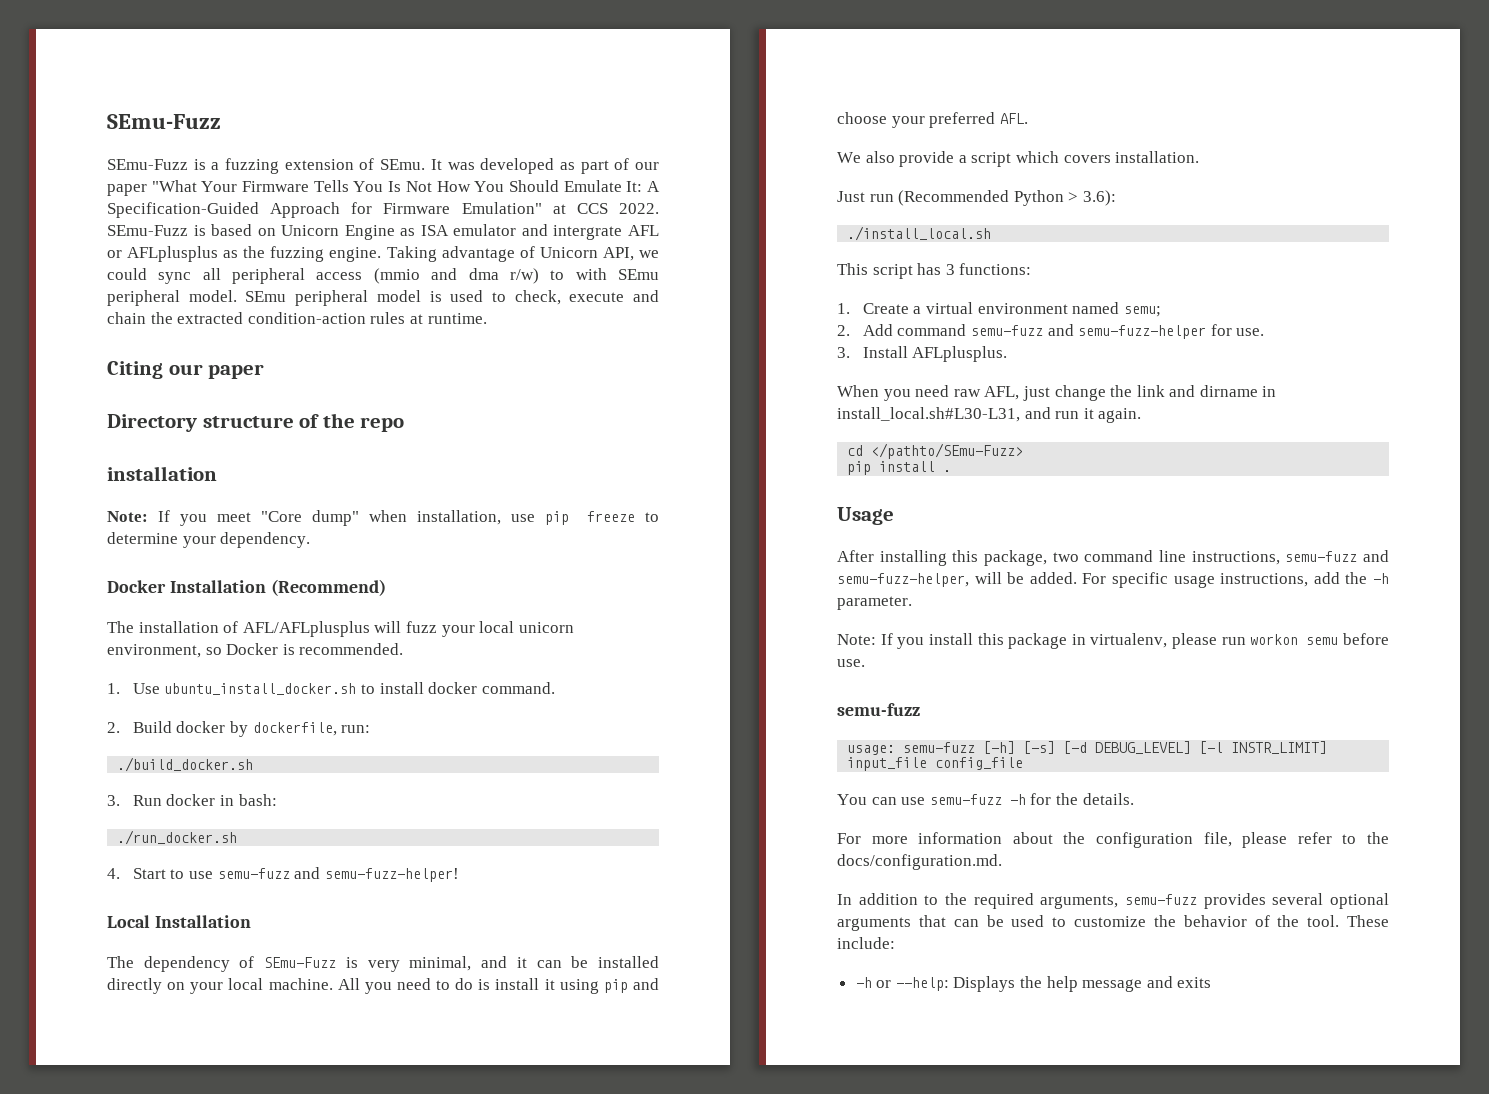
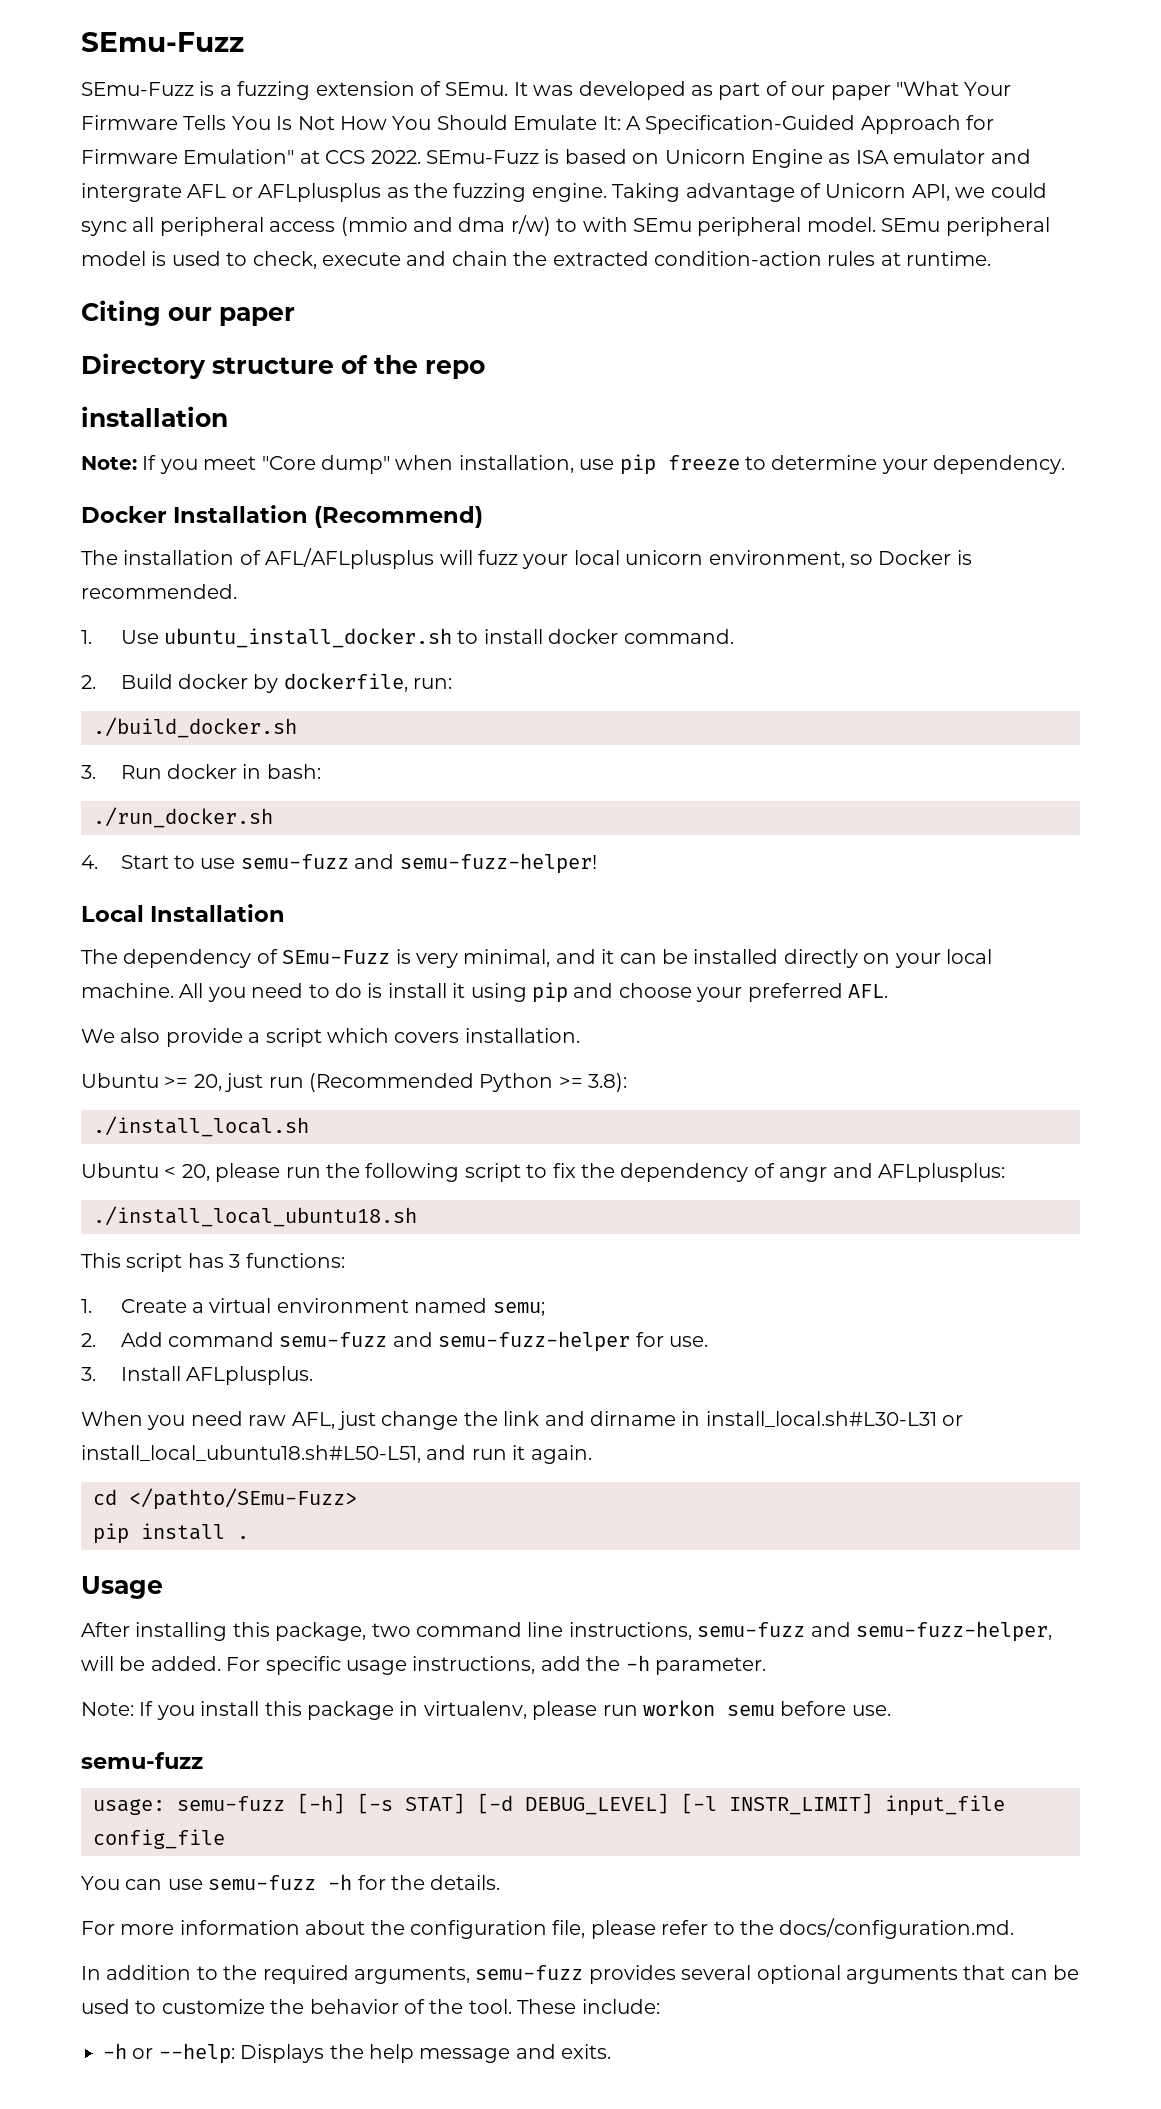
- Just run (Recommended Python > 3.6):
+ Ubuntu >= 20, just run (Recommended Python >= 3.8):
+ Ubuntu < 20, please run the following script to fix the dependency of angr and AFLplusplus:
+ ./install_local_ubuntu18.sh
- When you need raw AFL, just change the link and dirname in install_local.sh#L30-L31, and run it again.
+ When you need raw AFL, just change the link and dirname in install_local.sh#L30-L31 or install_local_ubuntu18.sh#L50-L51, and run it again.
- usage: semu-fuzz [-h] [-s] [-d DEBUG_LEVEL] [-l INSTR_LIMIT] input_file config_file
+ usage: semu-fuzz [-h] [-s STAT] [-d DEBUG_LEVEL] [-l INSTR_LIMIT] input_file config_file
- -h or --help: Displays the help message and exits
+ -h or --help: Displays the help message and exits.

